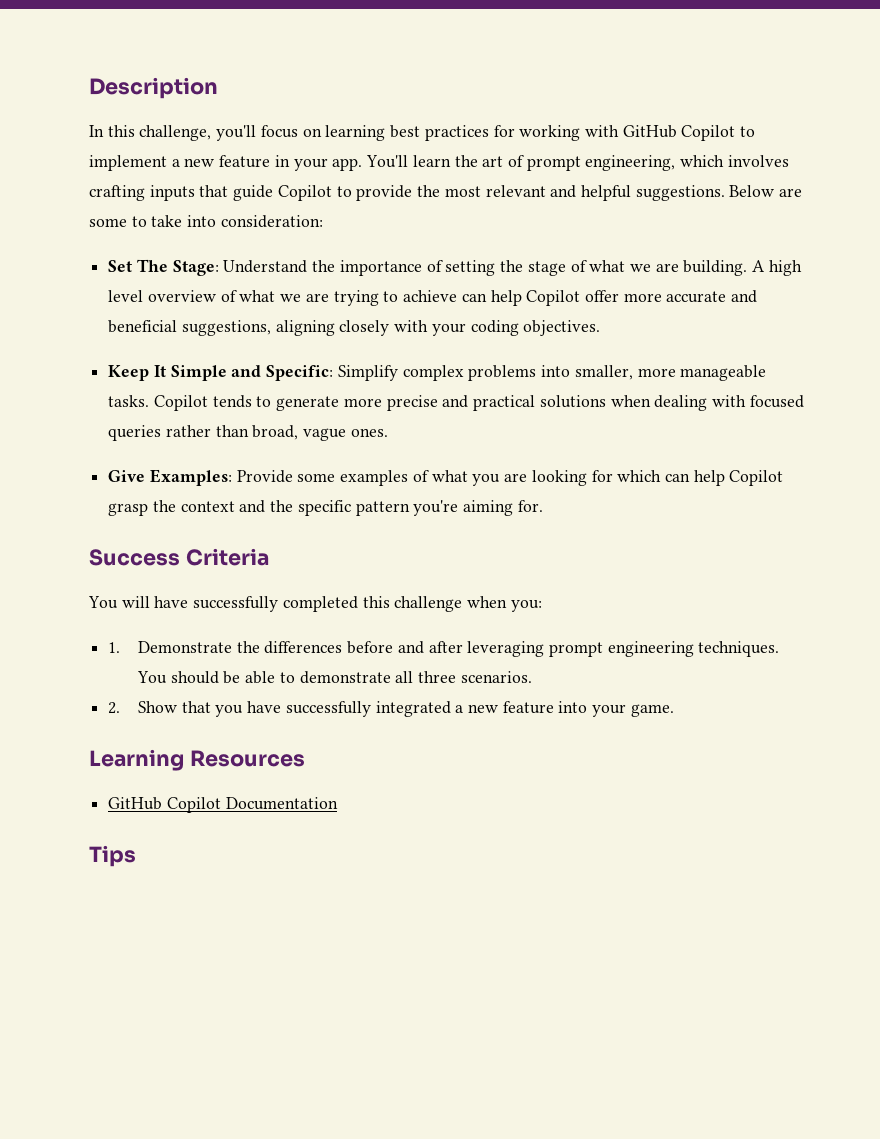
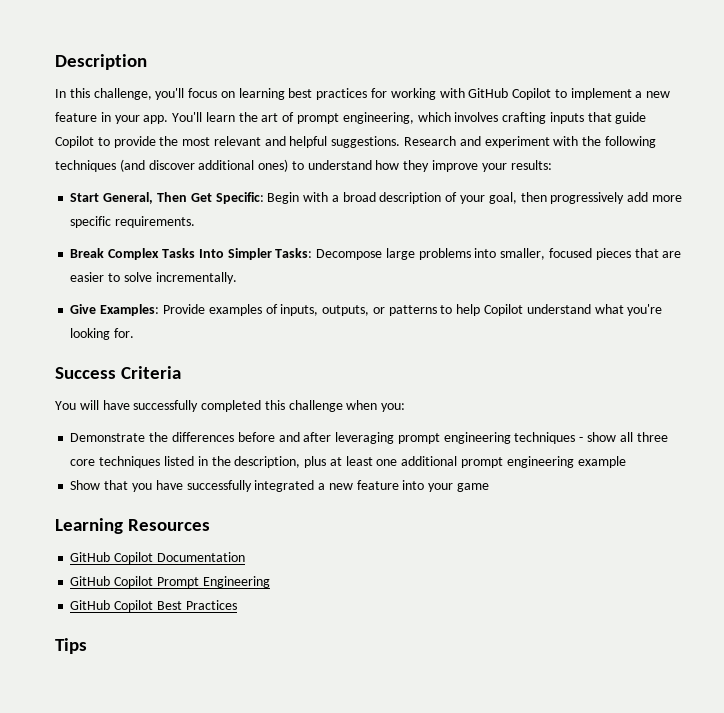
- Below are some to take into consideration:
- Set The Stage: Understand the importance of setting the stage of what we are building. A high level overview of what we are trying to achieve can help Copilot offer more accurate and beneficial suggestions, aligning closely with your coding objectives.
- Keep It Simple and Specific: Simplify complex problems into smaller, more manageable tasks. Copilot tends to generate more precise and practical solutions when dealing with focused queries rather than broad, vague ones.
+ Research and experiment with the following techniques (and discover additional ones) to understand how they improve your results:
+ Start General, Then Get Specific: Begin with a broad description of your goal, then progressively add more specific requirements.
+ Break Complex Tasks Into Simpler Tasks: Decompose large problems into smaller, focused pieces that are easier to solve incrementally.
- Give Examples: Provide some examples of what you are looking for which can help Copilot grasp the context and the specific pattern you're aiming for.
+ Give Examples: Provide examples of inputs, outputs, or patterns to help Copilot understand what you're looking for.
- 1. Demonstrate the differences before and after leveraging prompt engineering techniques. You should be able to demonstrate all three scenarios.
- 2. Show that you have successfully integrated a new feature into your game.
+ Demonstrate the differences before and after leveraging prompt engineering techniques - show all three core techniques listed in the description, plus at least one additional prompt engineering example
+ Show that you have successfully integrated a new feature into your game
+ GitHub Copilot Prompt Engineering
+ GitHub Copilot Best Practices

